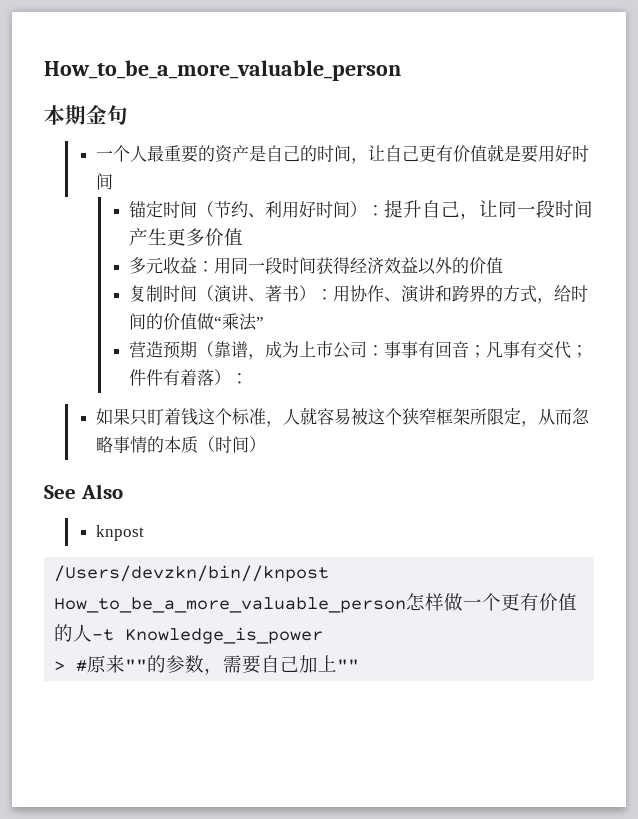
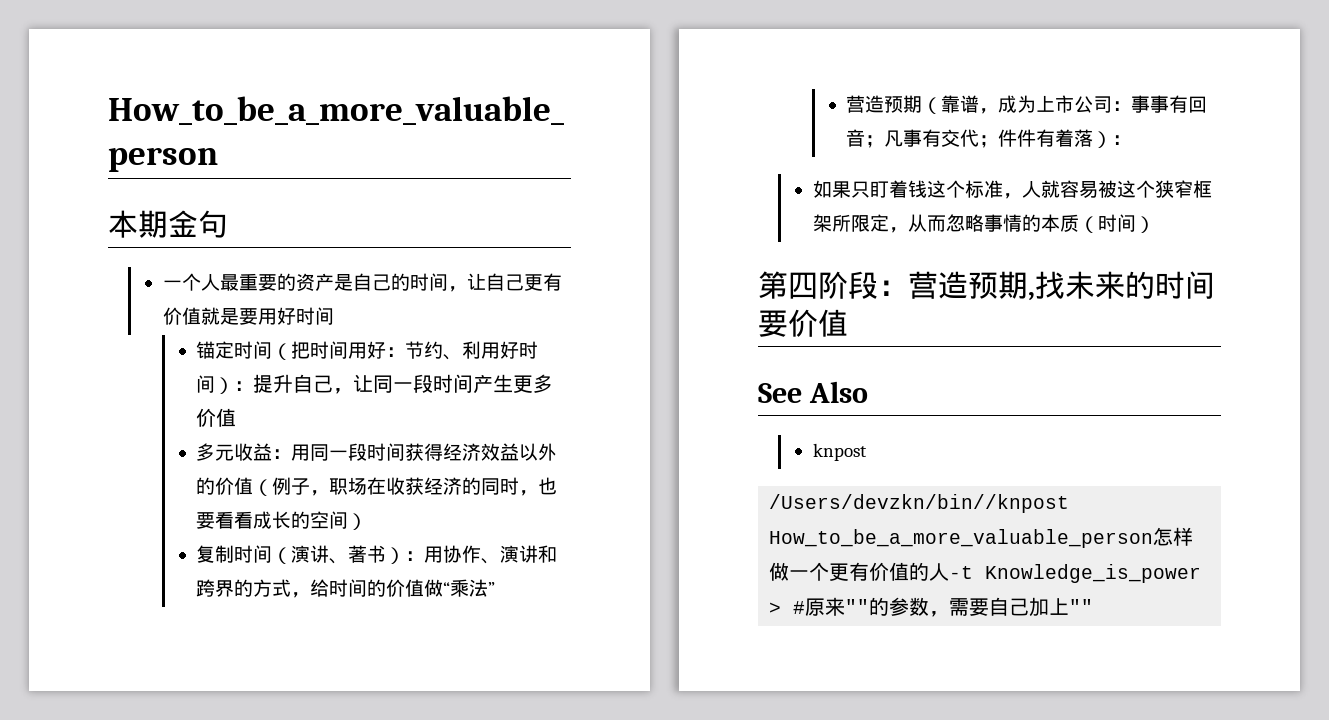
- 锚定时间（节约、利用好时间）：提升自己，让同一段时间产生更多价值
+ 锚定时间（把时间用好：节约、利用好时间）：提升自己，让同一段时间产生更多价值
- 多元收益：用同一段时间获得经济效益以外的价值
+ 多元收益：用同一段时间获得经济效益以外的价值（例子，职场在收获经济的同时，也要看看成长的空间）
+ 第四阶段：营造预期,找未来的时间要价值

